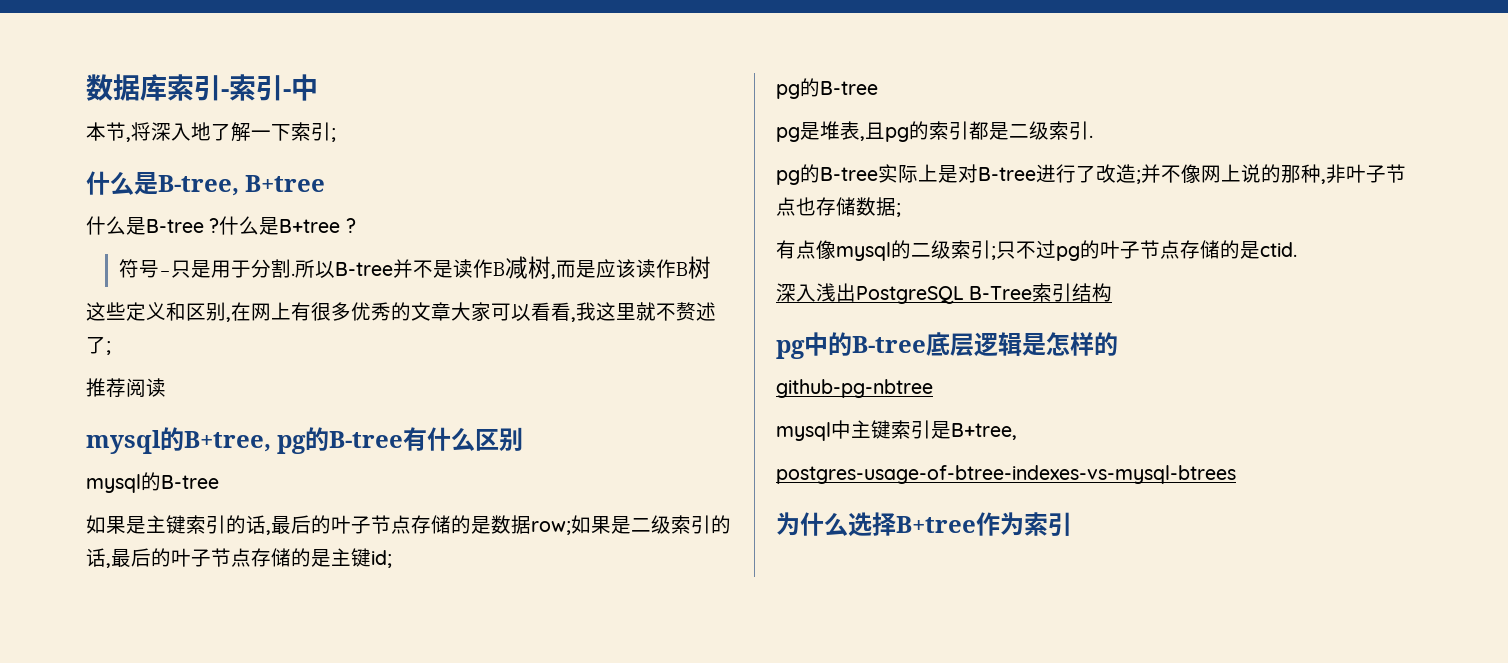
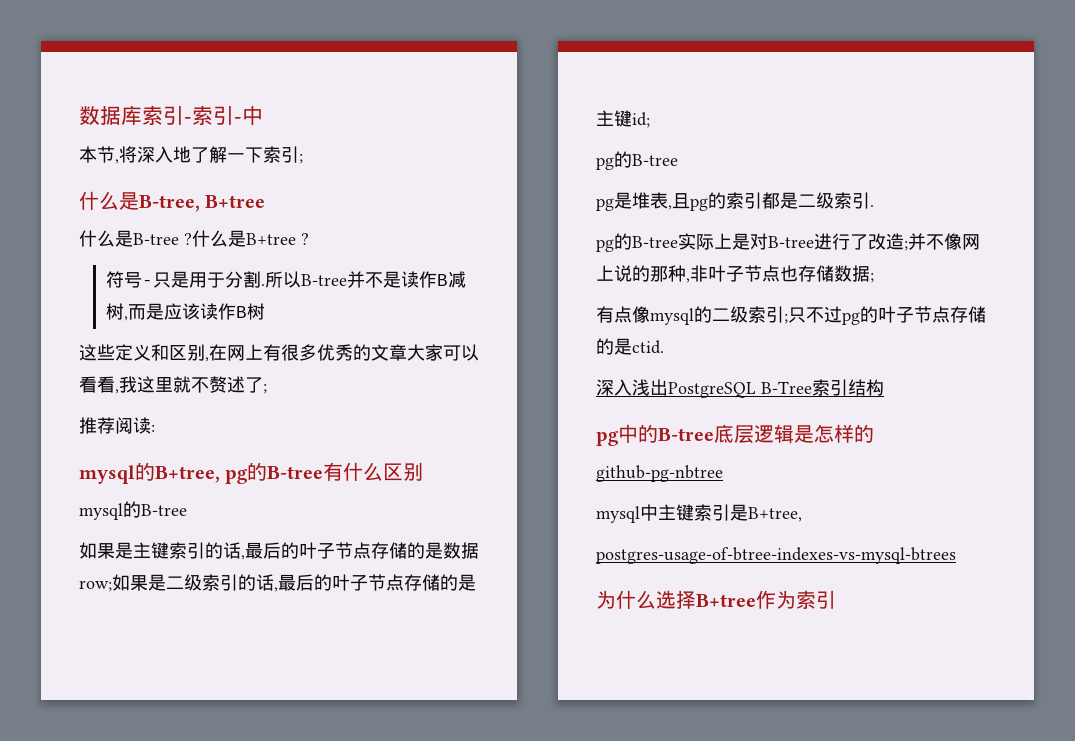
- 推荐阅读
+ 推荐阅读:

